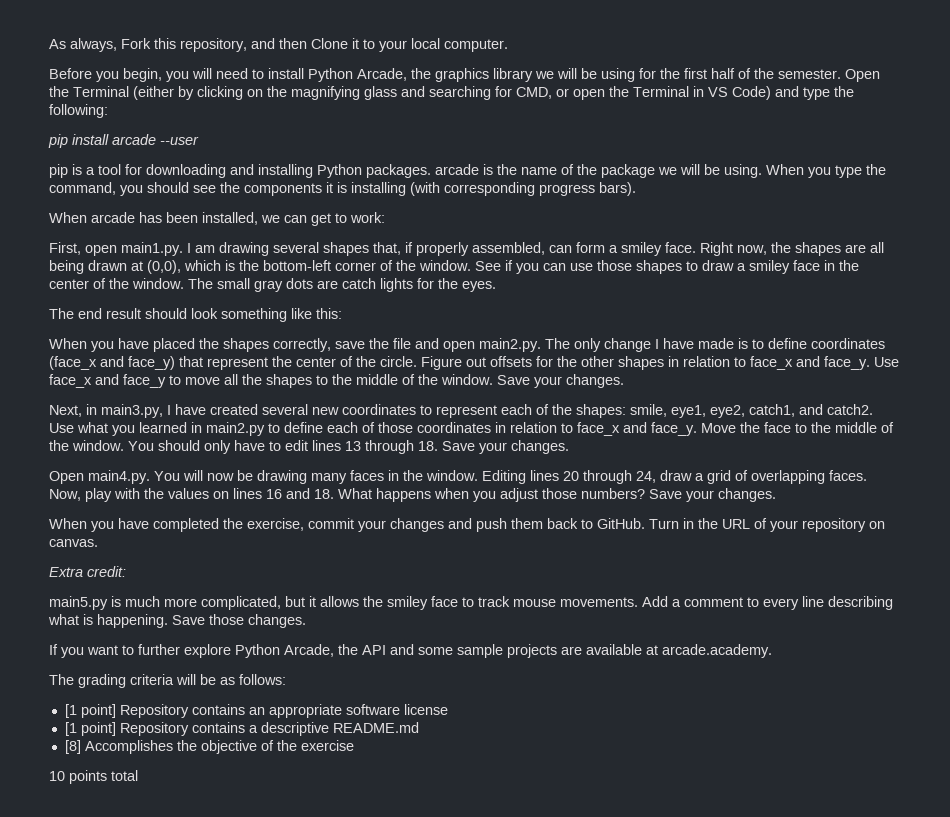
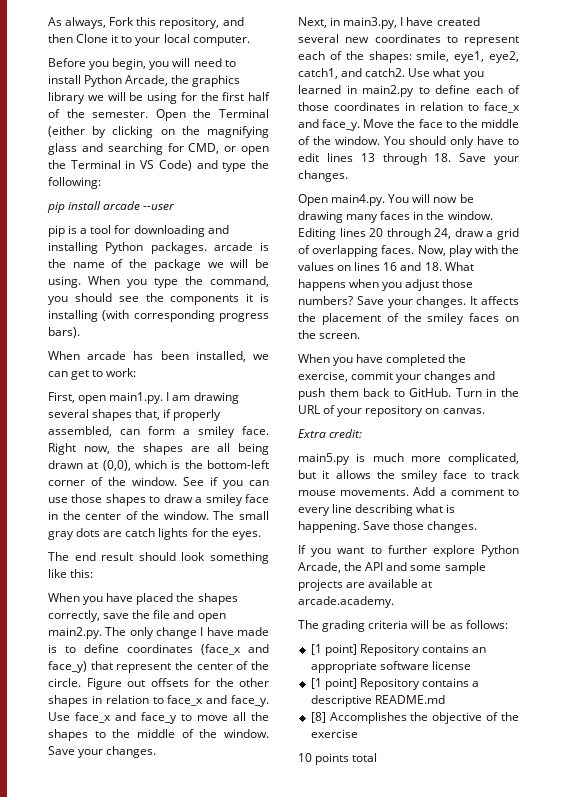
+ It affects the placement of the smiley faces on the screen.

